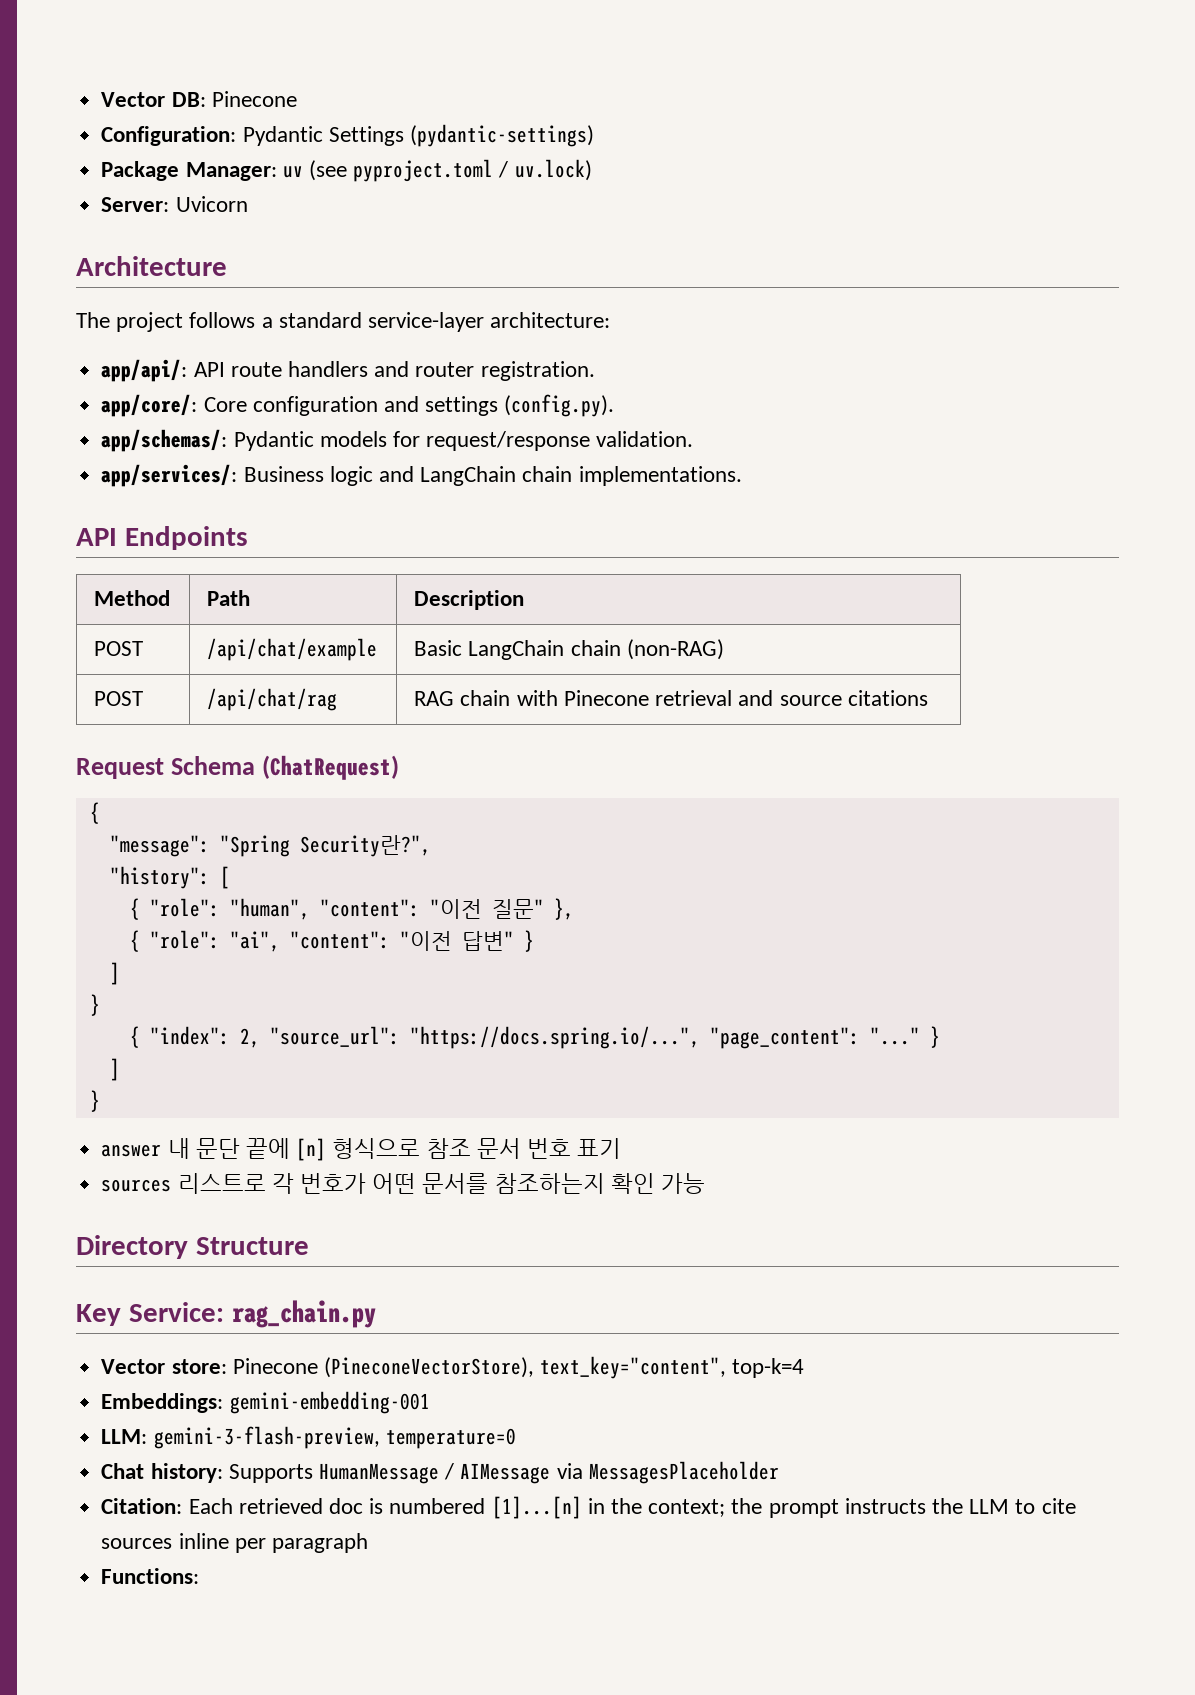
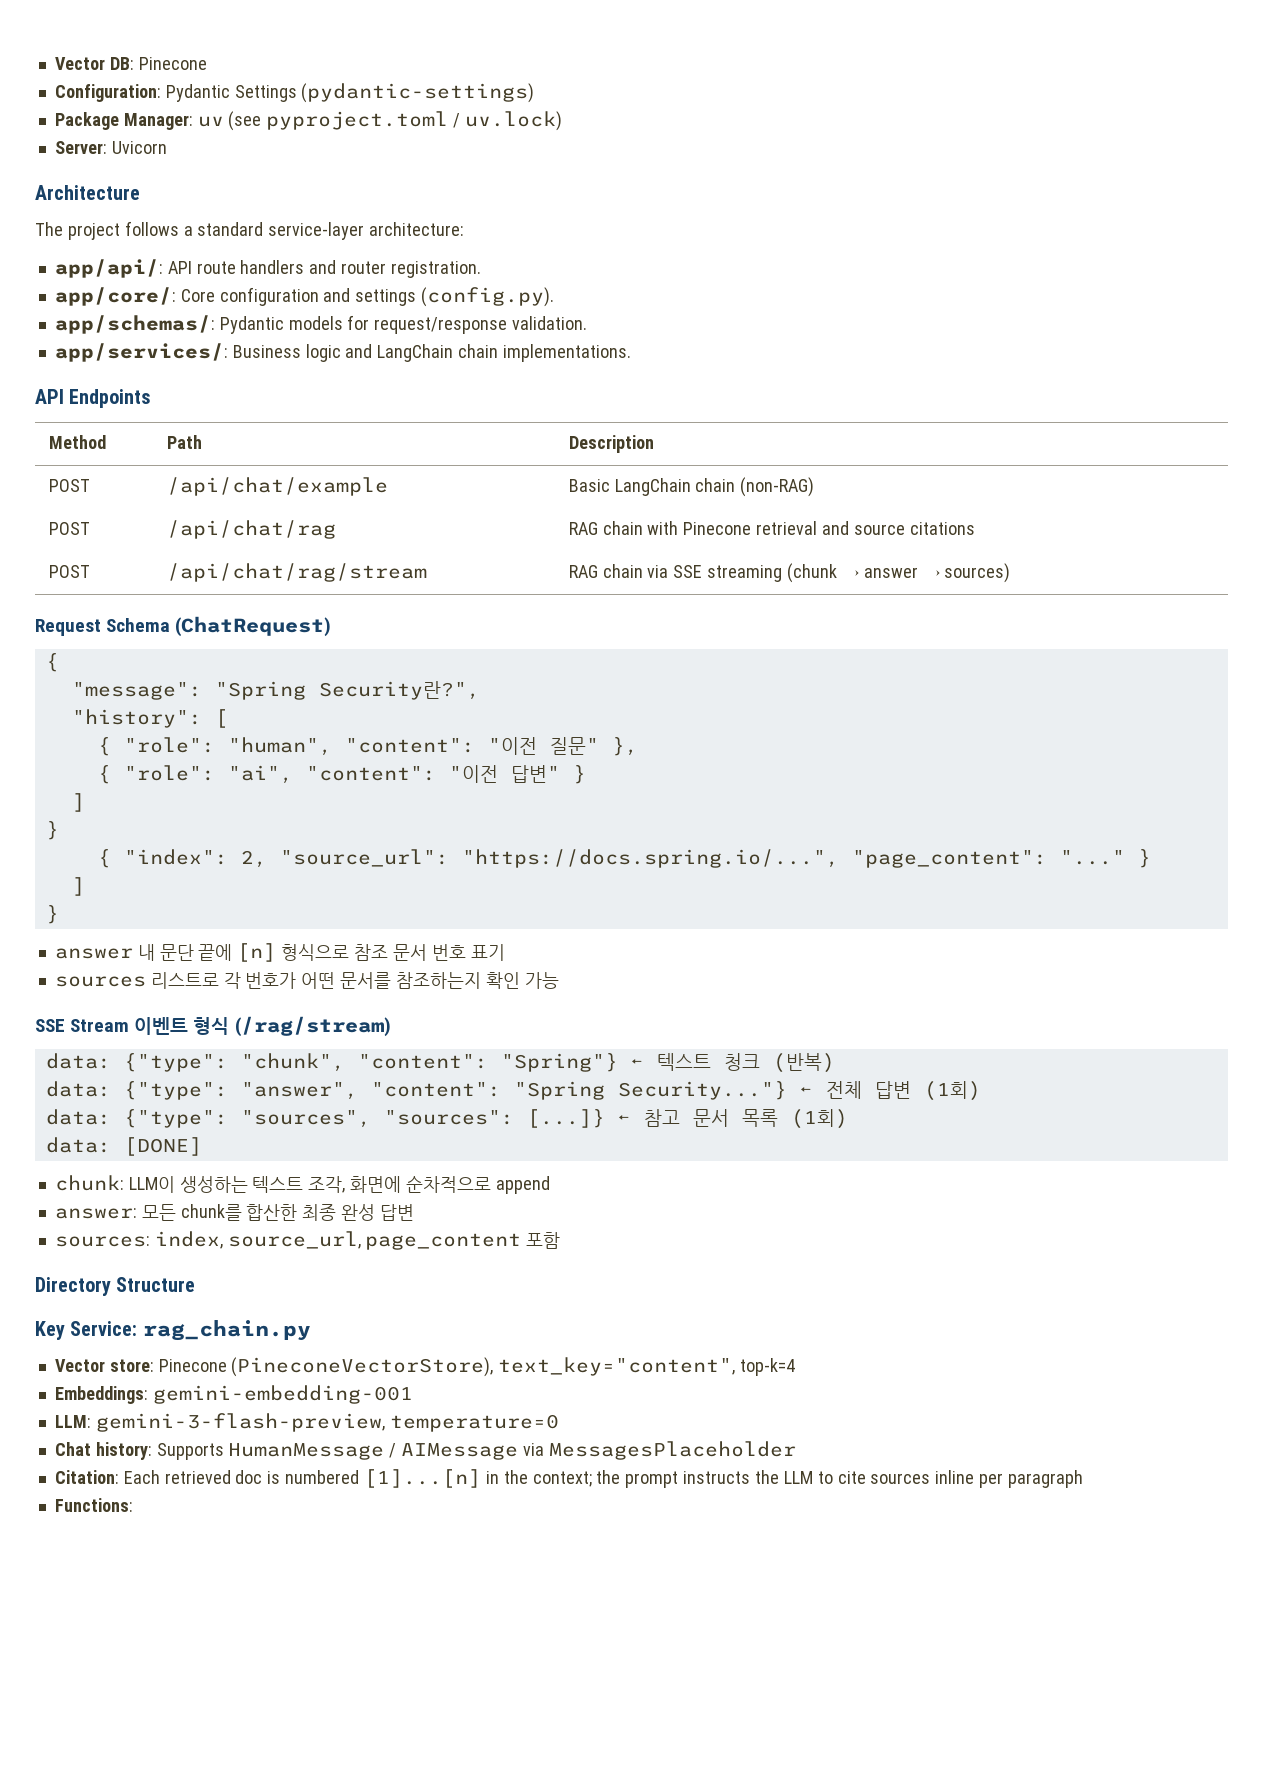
+ POST | /api/chat/rag/stream | RAG chain via SSE streaming (chunk → answer → sources)
+ SSE Stream 이벤트 형식 (/rag/stream)
+ data: {"type": "chunk", "content": "Spring"} ← 텍스트 청크 (반복)
+ data: {"type": "answer", "content": "Spring Security..."} ← 전체 답변 (1회)
+ data: {"type": "sources", "sources": [...]} ← 참고 문서 목록 (1회)
+ data: [DONE]
+ chunk: LLM이 생성하는 텍스트 조각, 화면에 순차적으로 append
+ answer: 모든 chunk를 합산한 최종 완성 답변
+ sources: index, source_url, page_content 포함

